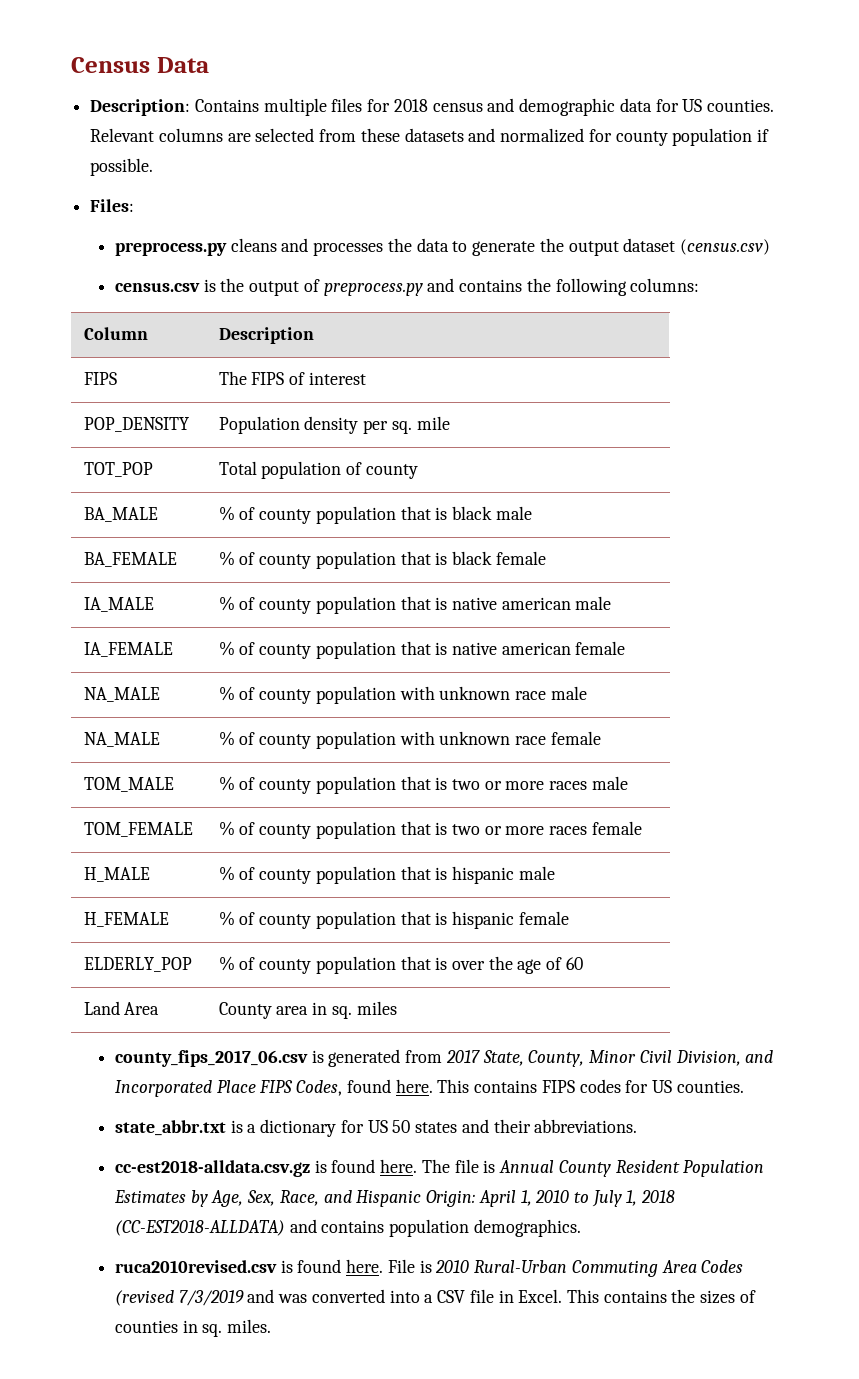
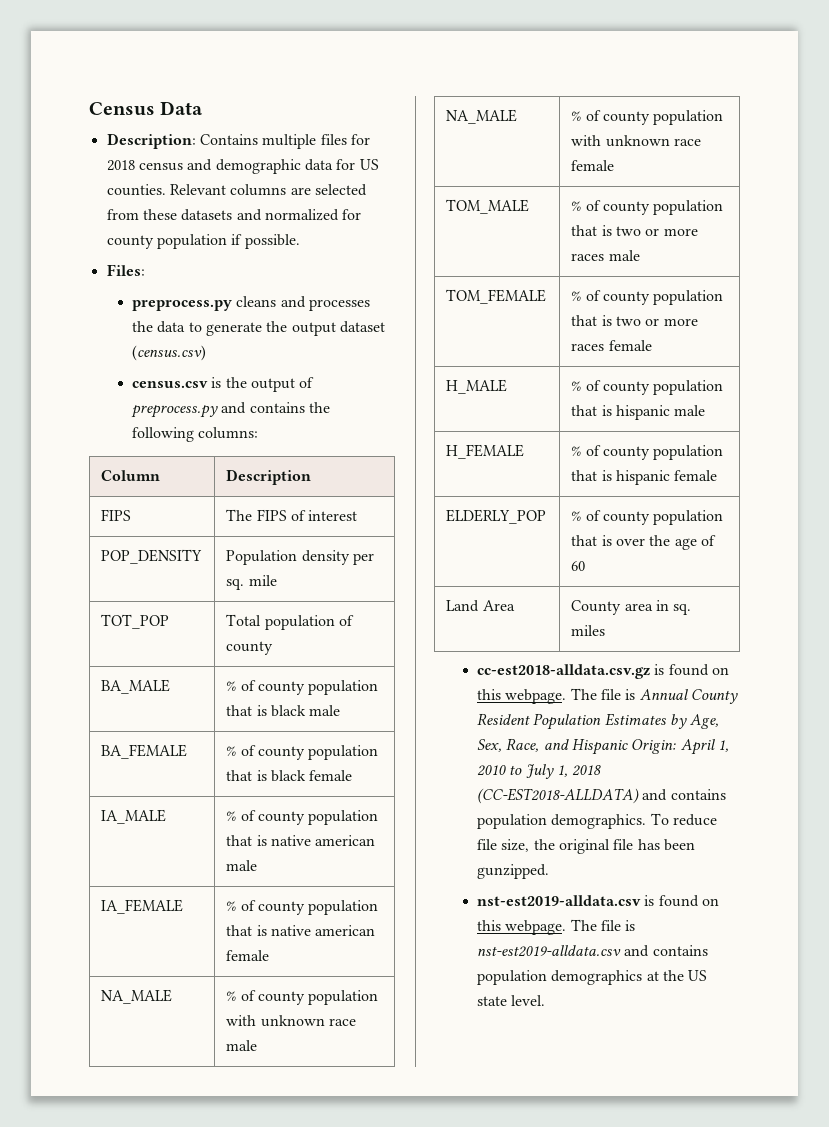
- county_fips_2017_06.csv is generated from 2017 State, County, Minor Civil Division, and Incorporated Place FIPS Codes, found here. This contains FIPS codes for US counties.
- state_abbr.txt is a dictionary for US 50 states and their abbreviations.
- cc-est2018-alldata.csv.gz is found here.
+ cc-est2018-alldata.csv.gz is found on this webpage.
- The file is Annual County Resident Population Estimates by Age, Sex, Race, and Hispanic Origin: April 1, 2010 to July 1, 2018 (CC-EST2018-ALLDATA) and contains population demographics.
- ruca2010revised.csv is found here. File is 2010 Rural-Urban Commuting Area Codes (revised 7/3/2019 and was converted into a CSV file in Excel. This contains the sizes of counties in sq. miles.
+ The file is Annual County Resident Population Estimates by Age, Sex, Race, and Hispanic Origin: April 1, 2010 to July 1, 2018 (CC-EST2018-ALLDATA) and contains population demographics. To reduce file size, the original file has been gunzipped.
+ nst-est2019-alldata.csv is found on this webpage. The file is nst-est2019-alldata.csv and contains population demographics at the US state level.

